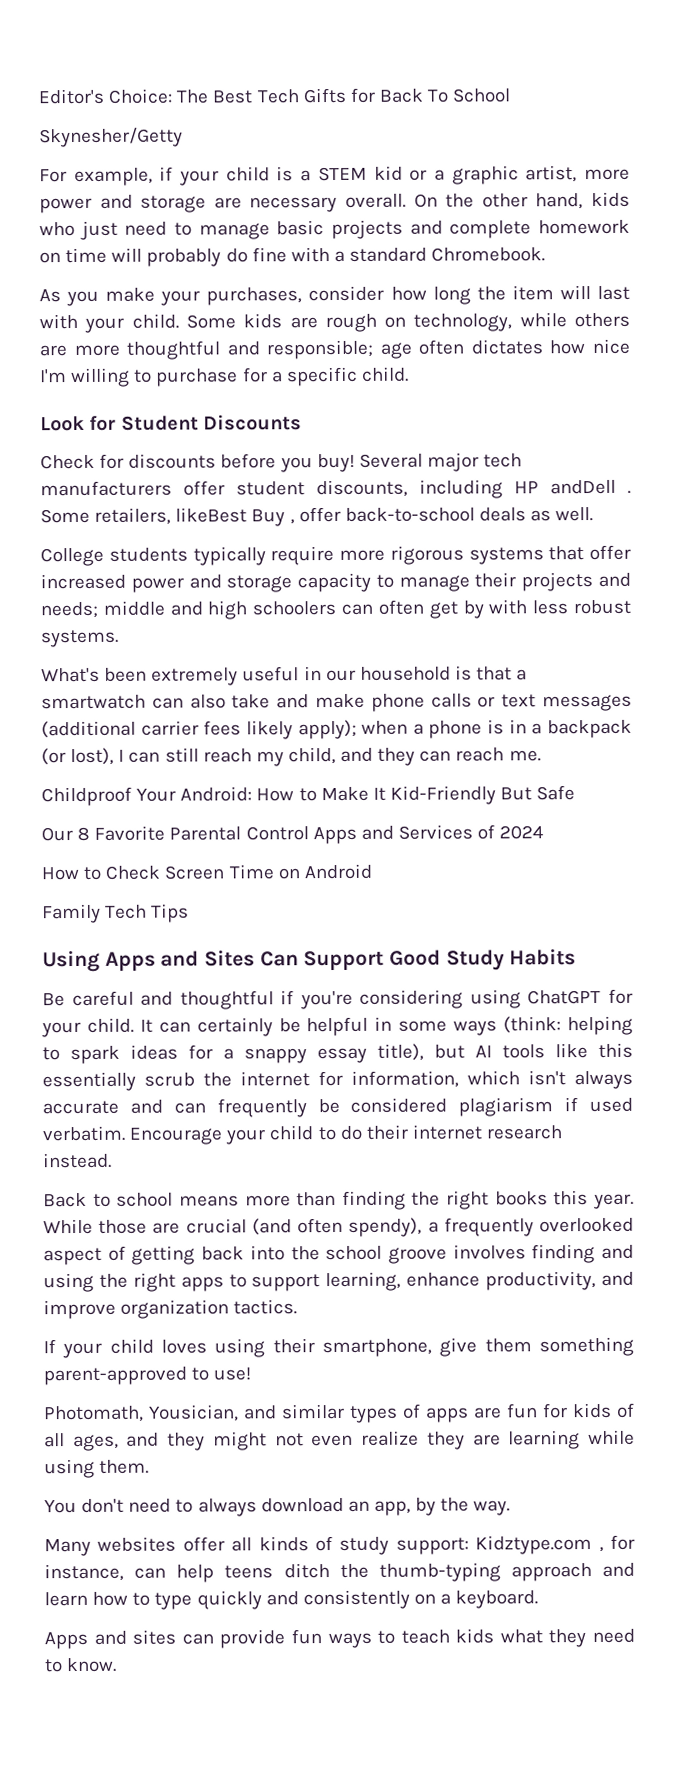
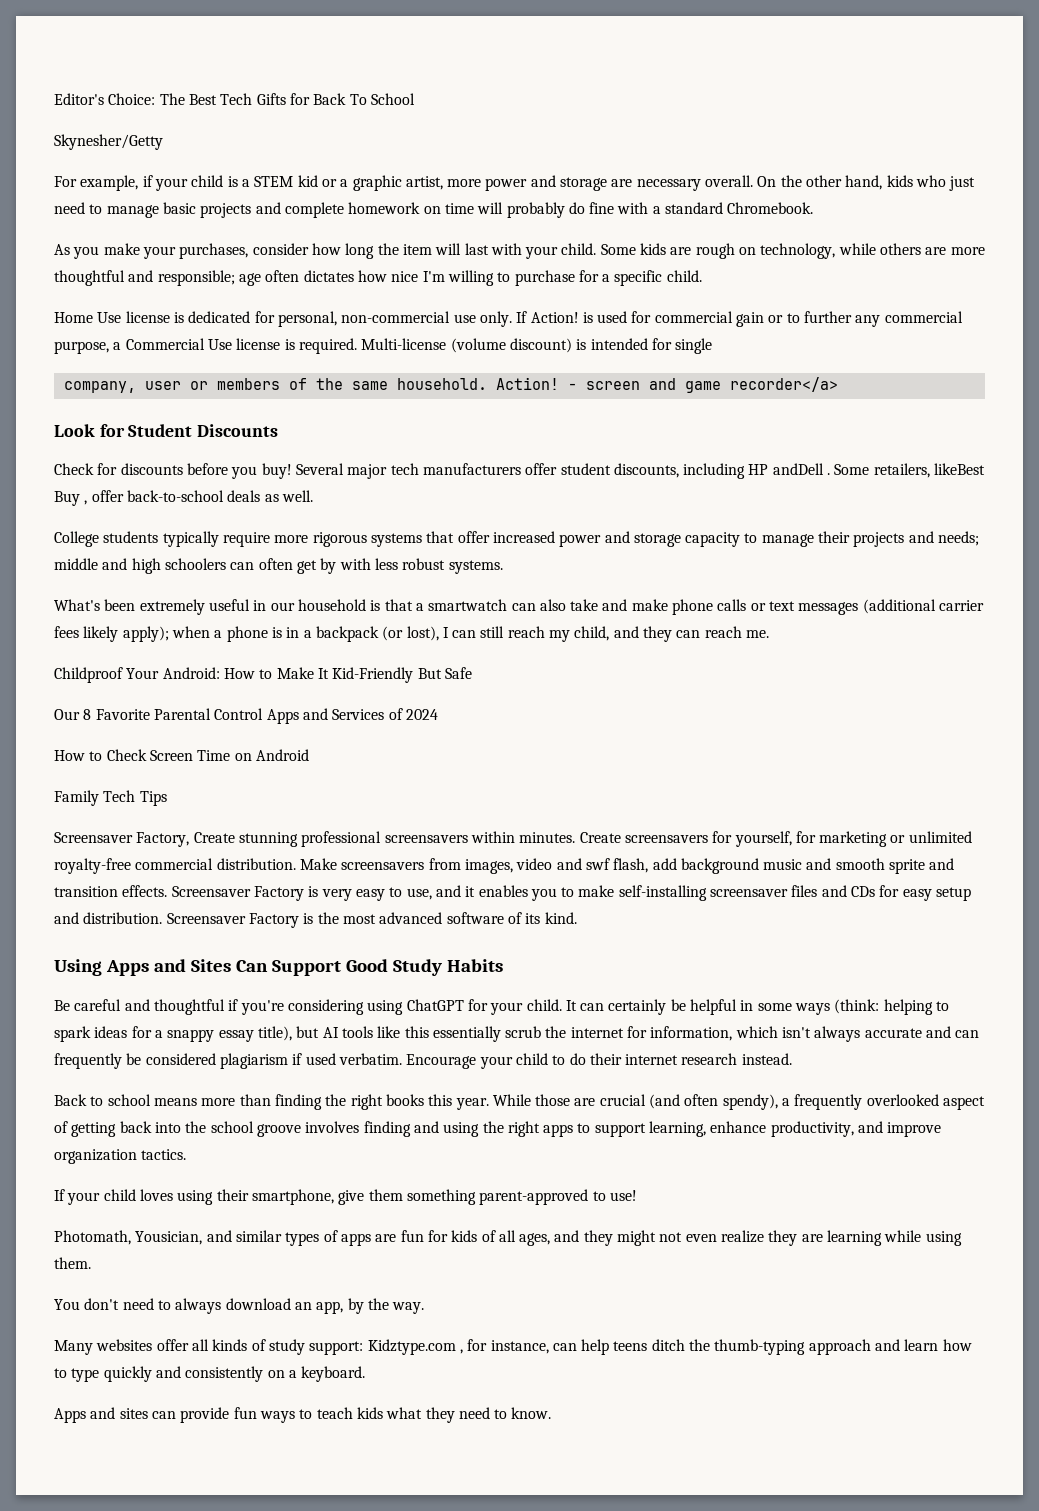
+ Home Use license is dedicated for personal, non-commercial use only. If Action! is used for commercial gain or to further any commercial purpose, a Commercial Use license is required. Multi-license (volume discount) is intended for single
+ company, user or members of the same household. Action! - screen and game recorder</a>
+ Screensaver Factory, Create stunning professional screensavers within minutes. Create screensavers for yourself, for marketing or unlimited royalty-free commercial distribution. Make screensavers from images, video and swf flash, add background music and smooth sprite and transition effects. Screensaver Factory is very easy to use, and it enables you to make self-installing screensaver files and CDs for easy setup and distribution. Screensaver Factory is the most advanced software of its kind.

